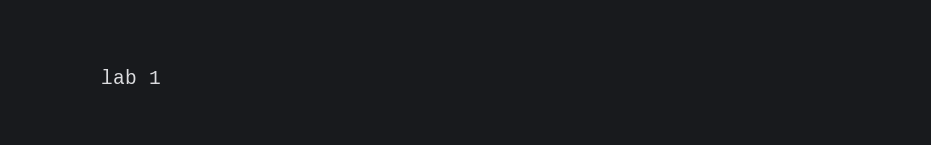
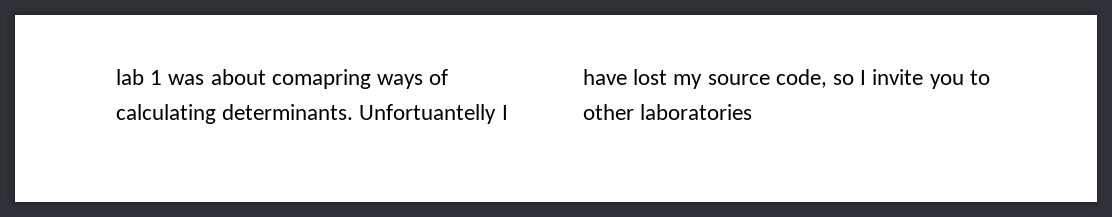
- lab 1
+ lab 1 was about comapring ways of calculating determinants. Unfortuantelly I have lost my source code, so I invite you to other laboratories

